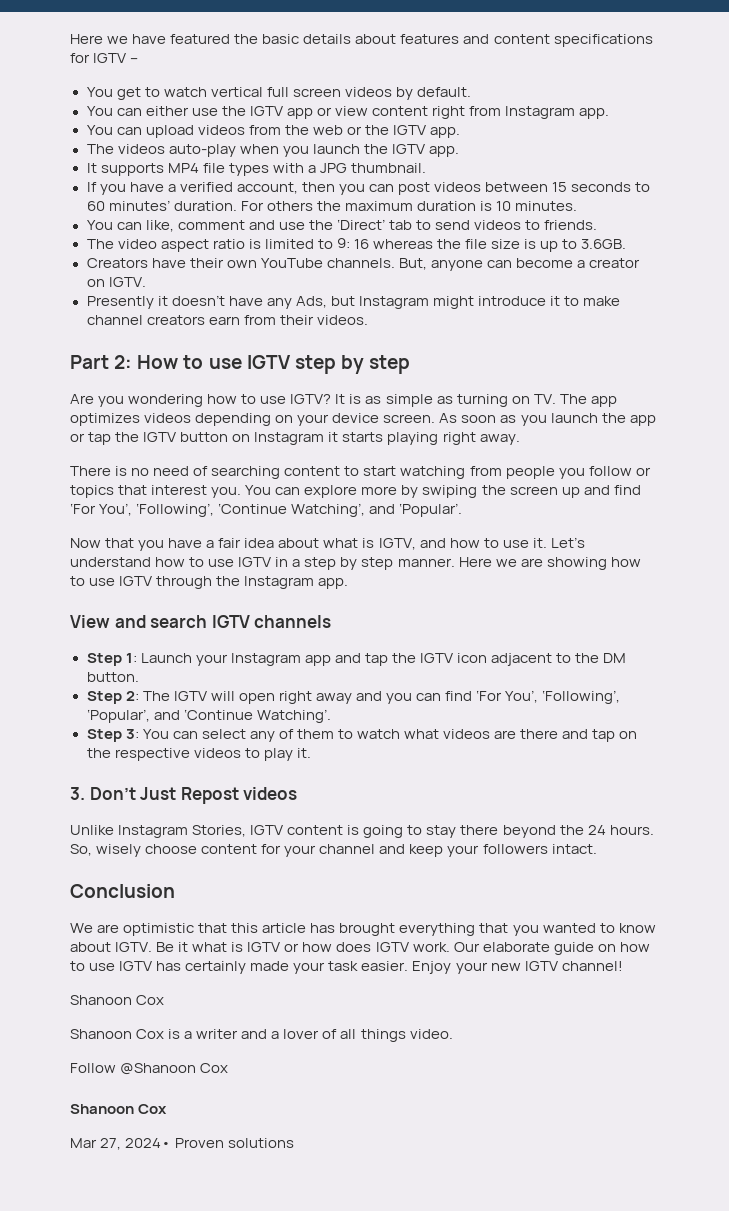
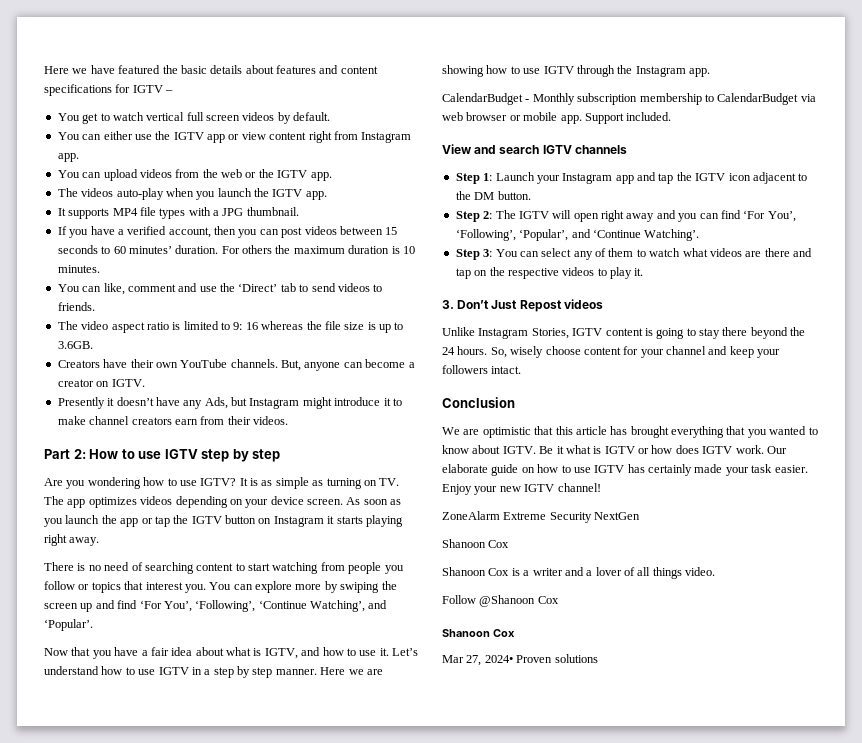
+ CalendarBudget - Monthly subscription membership to CalendarBudget via web browser or mobile app. Support included.
+ ZoneAlarm Extreme Security NextGen

